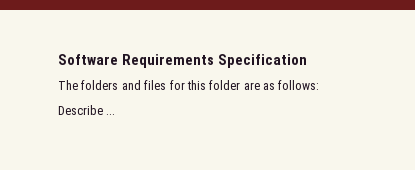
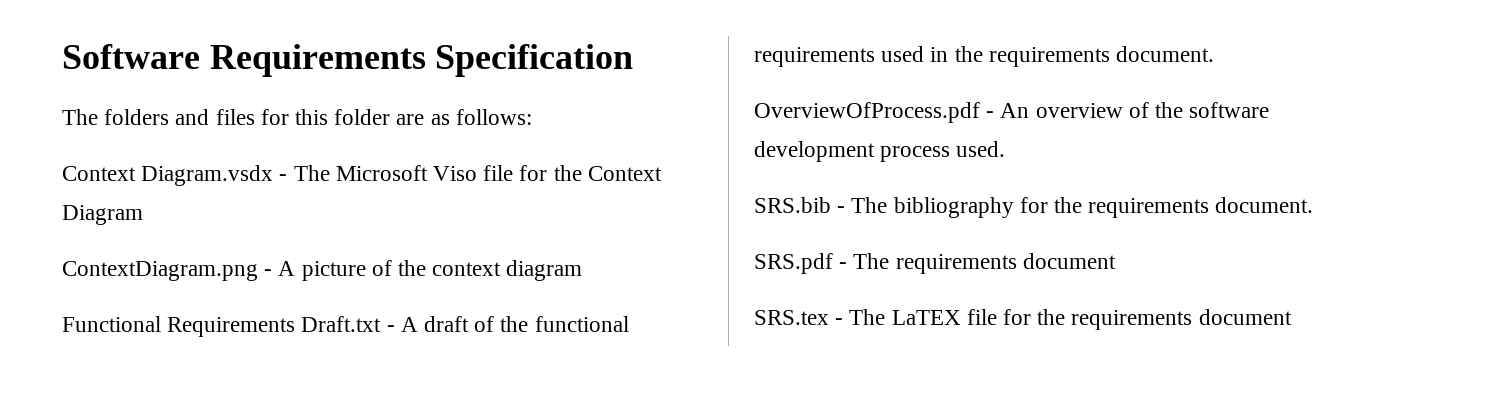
- Describe ...
+ Context Diagram.vsdx - The Microsoft Viso file for the Context Diagram
+ ContextDiagram.png - A picture of the context diagram
+ Functional Requirements Draft.txt - A draft of the functional requirements used in the requirements document.
+ OverviewOfProcess.pdf - An overview of the software development process used.
+ SRS.bib - The bibliography for the requirements document.
+ SRS.pdf - The requirements document
+ SRS.tex - The LaTEX file for the requirements document

